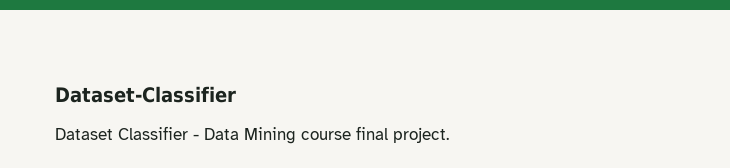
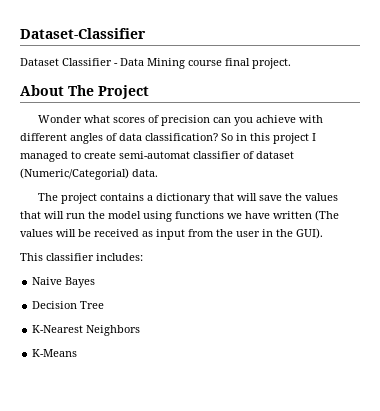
+ About The Project
+ Wonder what scores of precision can you achieve with different angles of data classification? So in this project I managed to create semi-automat classifier of dataset (Numeric/Categorial) data.
+ The project contains a dictionary that will save the values that will run the model using functions we have written (The values will be received as input from the user in the GUI).
+ This classifier includes:
+ Naive Bayes
+ Decision Tree
+ K-Nearest Neighbors
+ K-Means

